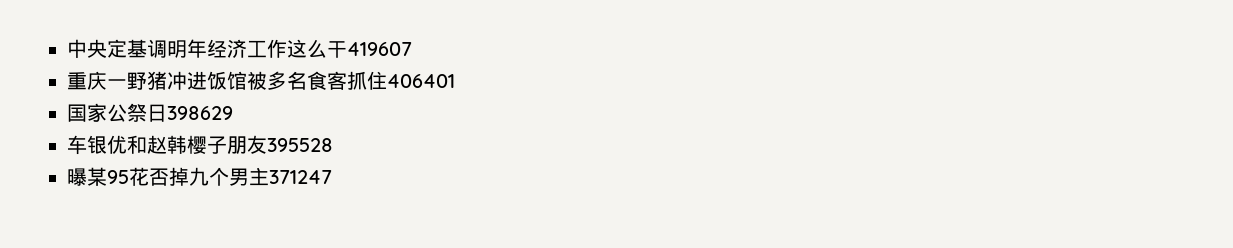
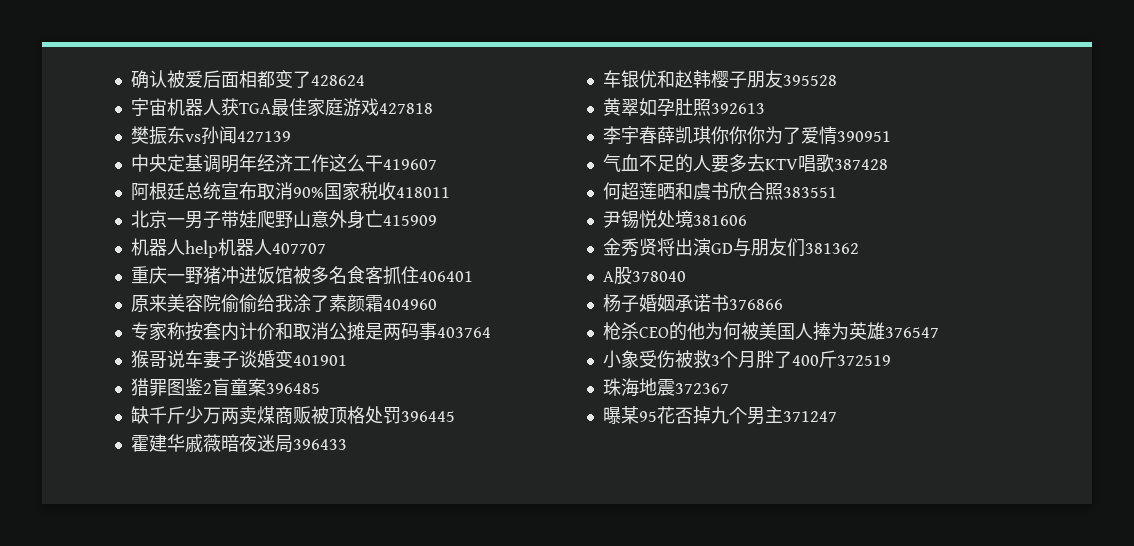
+ 确认被爱后面相都变了428624
+ 宇宙机器人获TGA最佳家庭游戏427818
+ 樊振东vs孙闻427139
+ 阿根廷总统宣布取消90%国家税收418011
+ 北京一男子带娃爬野山意外身亡415909
+ 机器人help机器人407707
- 国家公祭日398629
+ 原来美容院偷偷给我涂了素颜霜404960
+ 专家称按套内计价和取消公摊是两码事403764
+ 猴哥说车妻子谈婚变401901
+ 猎罪图鉴2盲童案396485
+ 缺千斤少万两卖煤商贩被顶格处罚396445
+ 霍建华戚薇暗夜迷局396433
+ 黄翠如孕肚照392613
+ 李宇春薛凯琪你你你为了爱情390951
+ 气血不足的人要多去KTV唱歌387428
+ 何超莲晒和虞书欣合照383551
+ 尹锡悦处境381606
+ 金秀贤将出演GD与朋友们381362
+ A股378040
+ 杨子婚姻承诺书376866
+ 枪杀CEO的他为何被美国人捧为英雄376547
+ 小象受伤被救3个月胖了400斤372519
+ 珠海地震372367

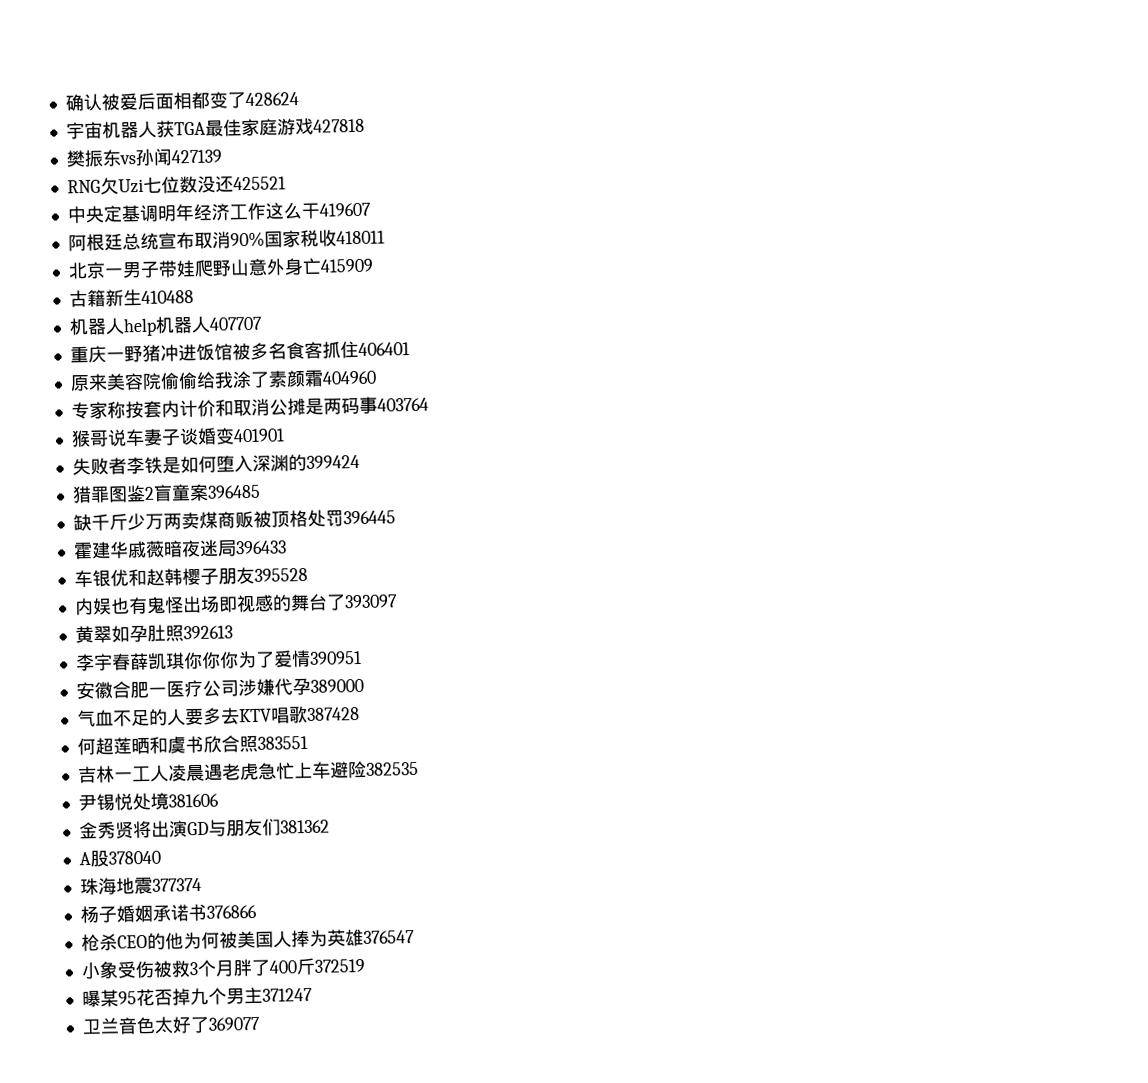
+ RNG欠Uzi七位数没还425521
+ 古籍新生410488
+ 失败者李铁是如何堕入深渊的399424
+ 内娱也有鬼怪出场即视感的舞台了393097
+ 安徽合肥一医疗公司涉嫌代孕389000
+ 吉林一工人凌晨遇老虎急忙上车避险382535
+ 珠海地震377374
- 珠海地震372367
+ 卫兰音色太好了369077

